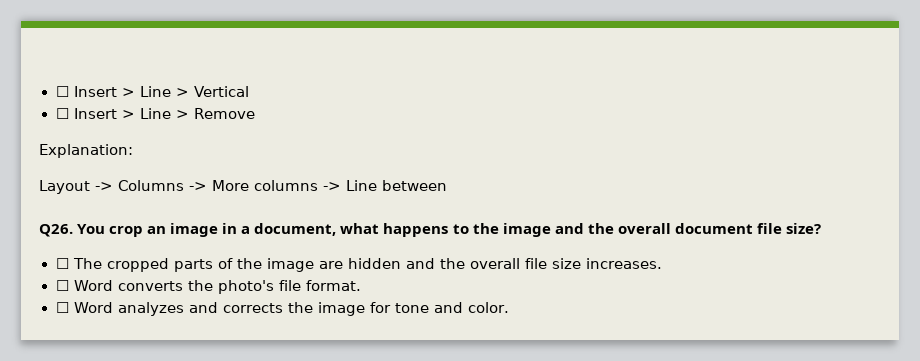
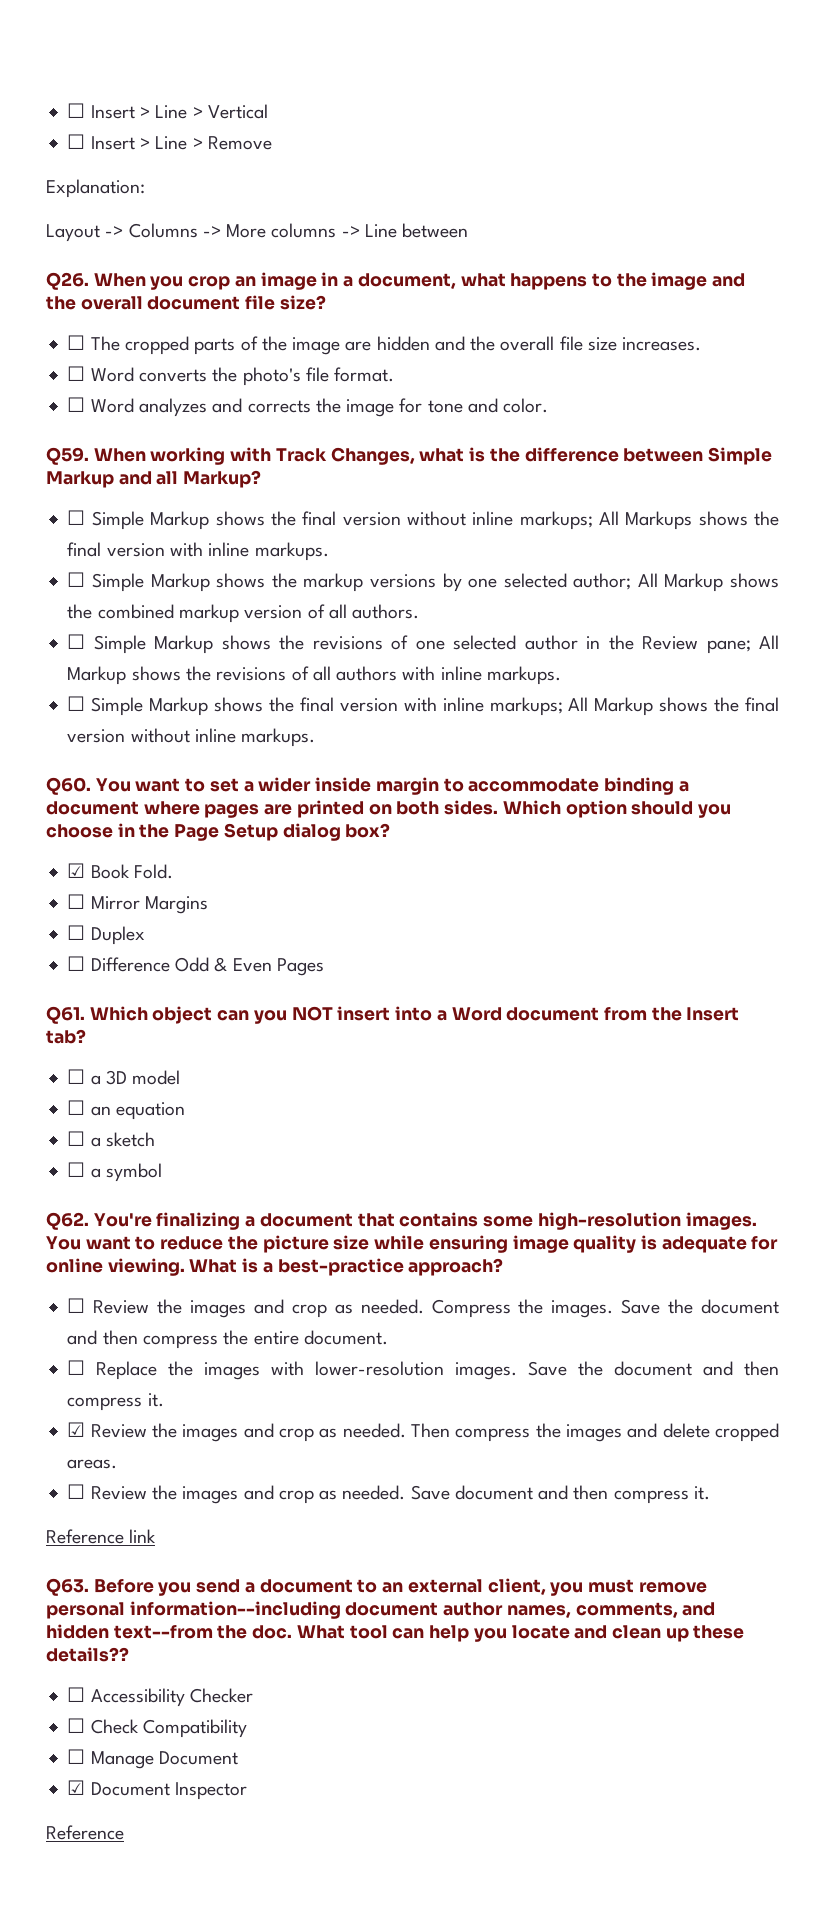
- Q26. You crop an image in a document, what happens to the image and the overall document file size?
+ Q26. When you crop an image in a document, what happens to the image and the overall document file size?
+ Q59. When working with Track Changes, what is the difference between Simple Markup and all Markup?
+ ☐ Simple Markup shows the final version without inline markups; All Markups shows the final version with inline markups.
+ ☐ Simple Markup shows the markup versions by one selected author; All Markup shows the combined markup version of all authors.
+ ☐ Simple Markup shows the revisions of one selected author in the Review pane; All Markup shows the revisions of all authors with inline markups.
+ ☐ Simple Markup shows the final version with inline markups; All Markup shows the final version without inline markups.
+ Q60. You want to set a wider inside margin to accommodate binding a document where pages are printed on both sides. Which option should you choose in the Page Setup dialog box?
+ ☑ Book Fold.
+ ☐ Mirror Margins
+ ☐ Duplex
+ ☐ Difference Odd & Even Pages
+ Q61. Which object can you NOT insert into a Word document from the Insert tab?
+ ☐ a 3D model
+ ☐ an equation
+ ☐ a sketch
+ ☐ a symbol
+ Q62. You're finalizing a document that contains some high-resolution images. You want to reduce the picture size while ensuring image quality is adequate for online viewing. What is a best-practice approach?
+ ☐ Review the images and crop as needed. Compress the images. Save the document and then compress the entire document.
+ ☐ Replace the images with lower-resolution images. Save the document and then compress it.
+ ☑ Review the images and crop as needed. Then compress the images and delete cropped areas.
+ ☐ Review the images and crop as needed. Save document and then compress it.
+ Reference link
+ Q63. Before you send a document to an external client, you must remove personal information--including document author names, comments, and hidden text--from the doc. What tool can help you locate and clean up these details??
+ ☐ Accessibility Checker
+ ☐ Check Compatibility
+ ☐ Manage Document
+ ☑ Document Inspector
+ Reference

